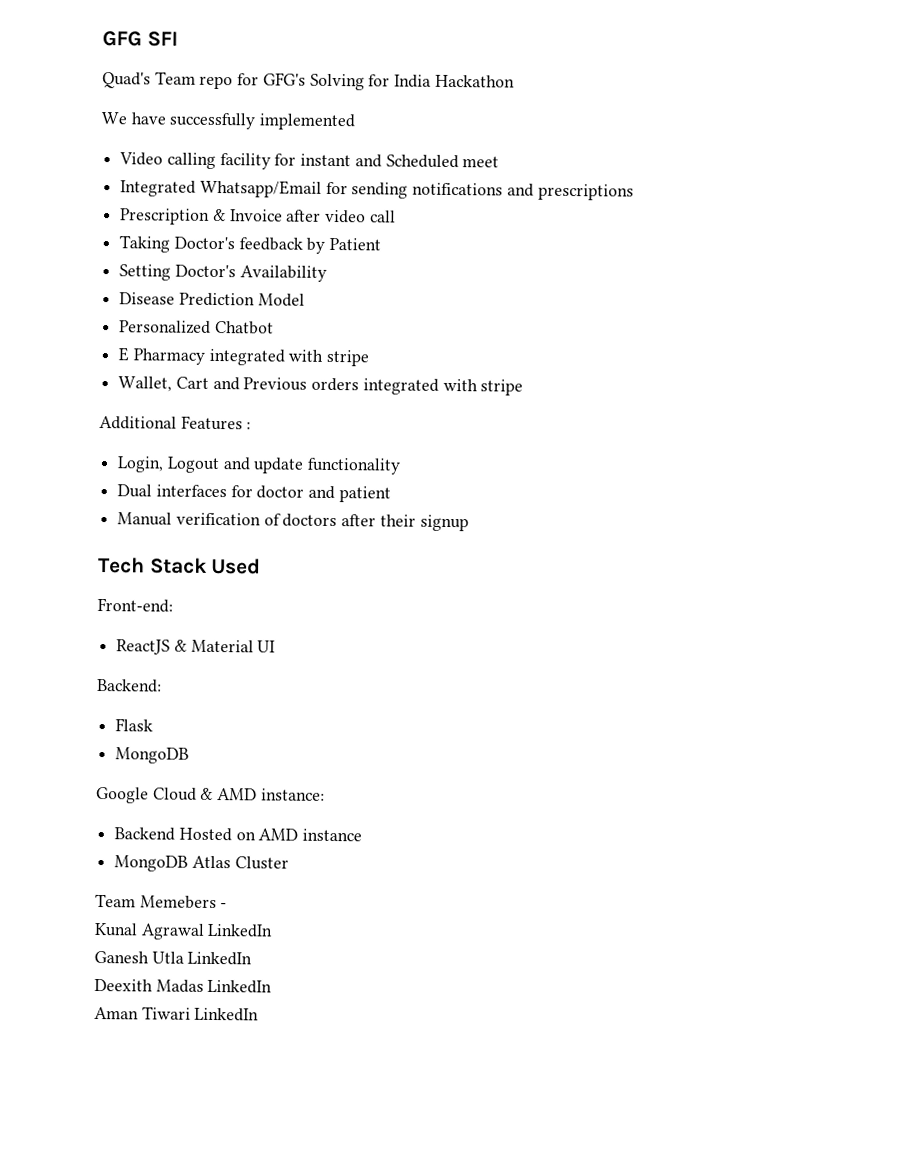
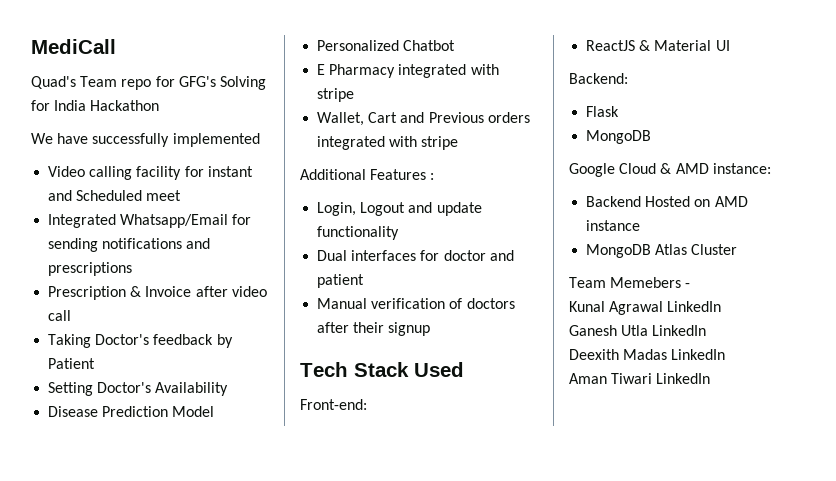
- GFG SFI
+ MediCall

